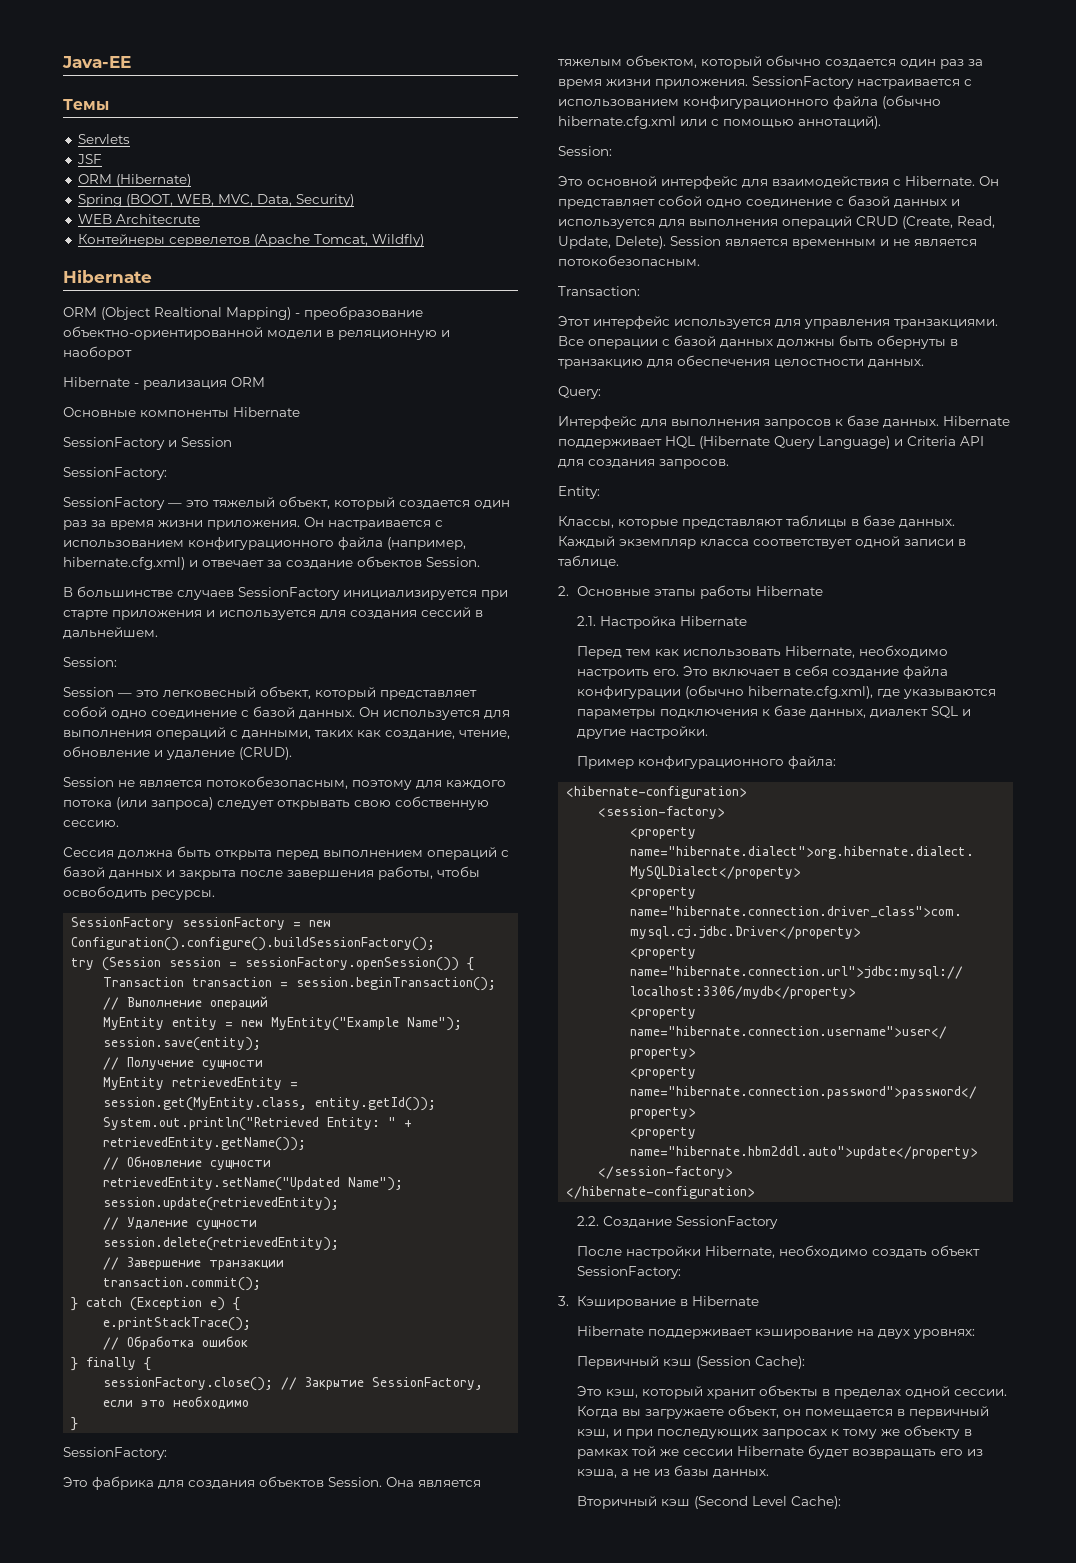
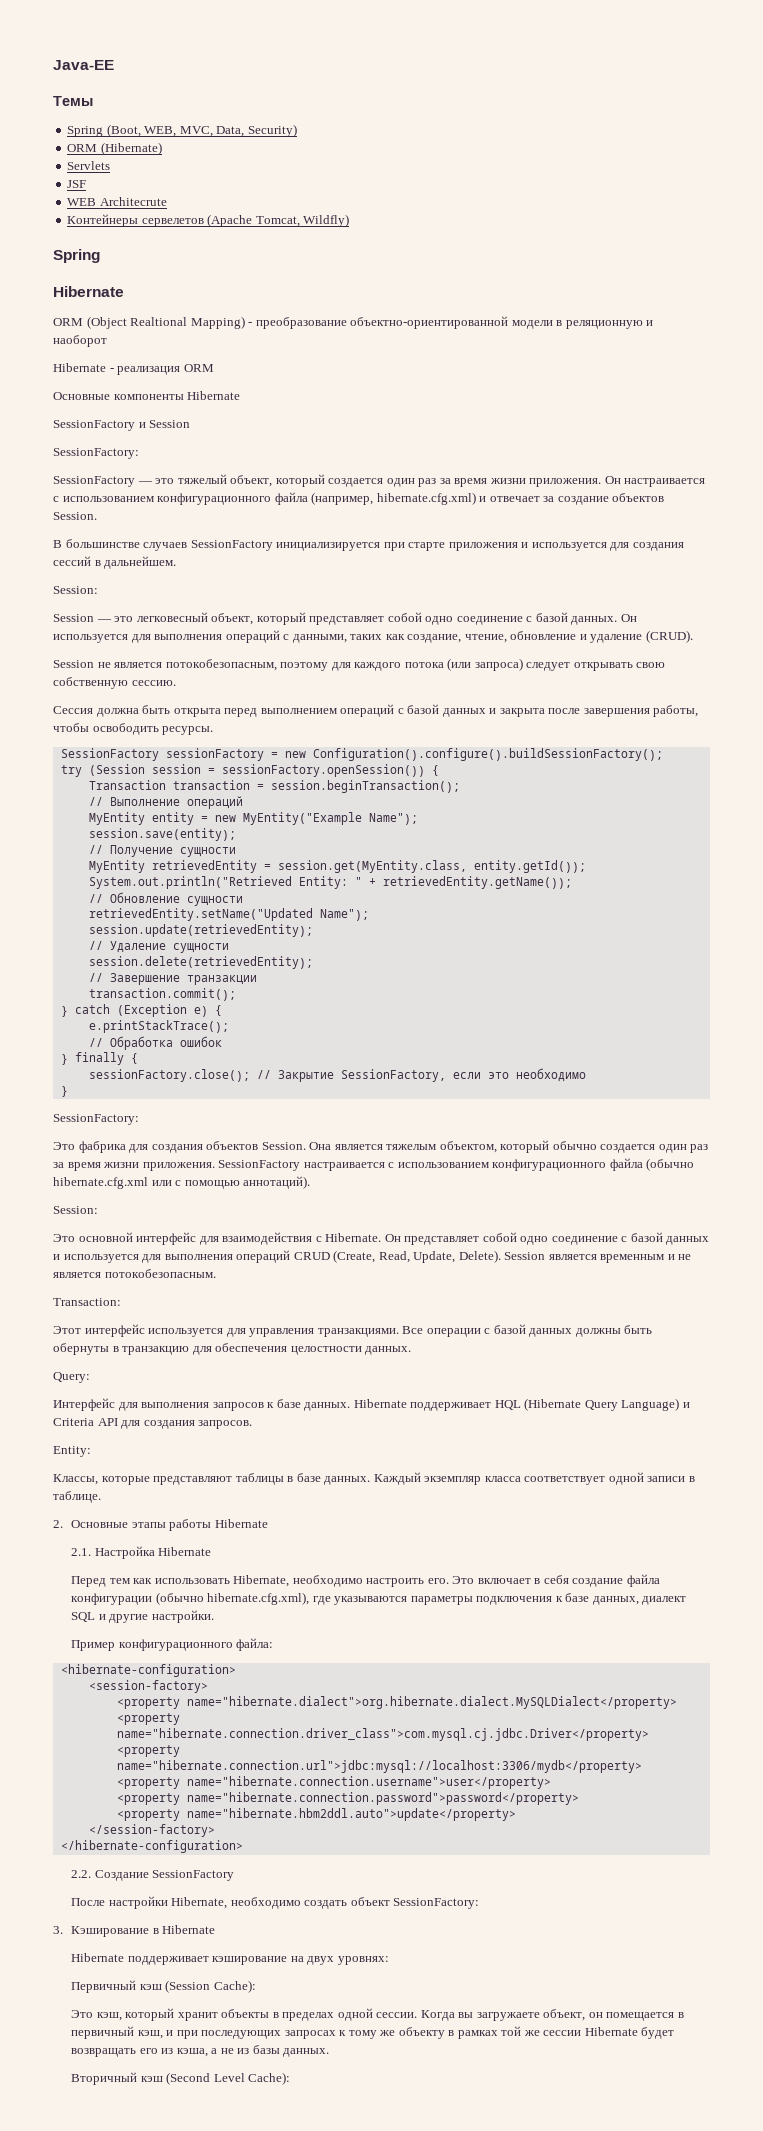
+ Spring (Boot, WEB, MVC, Data, Security)
+ ORM (Hibernate)
  Servlets
  JSF
- ORM (Hibernate)
- Spring (BOOT, WEB, MVC, Data, Security)
  Контейнеры сервелетов (Apache Tomcat, Wildfly)
+ Spring

